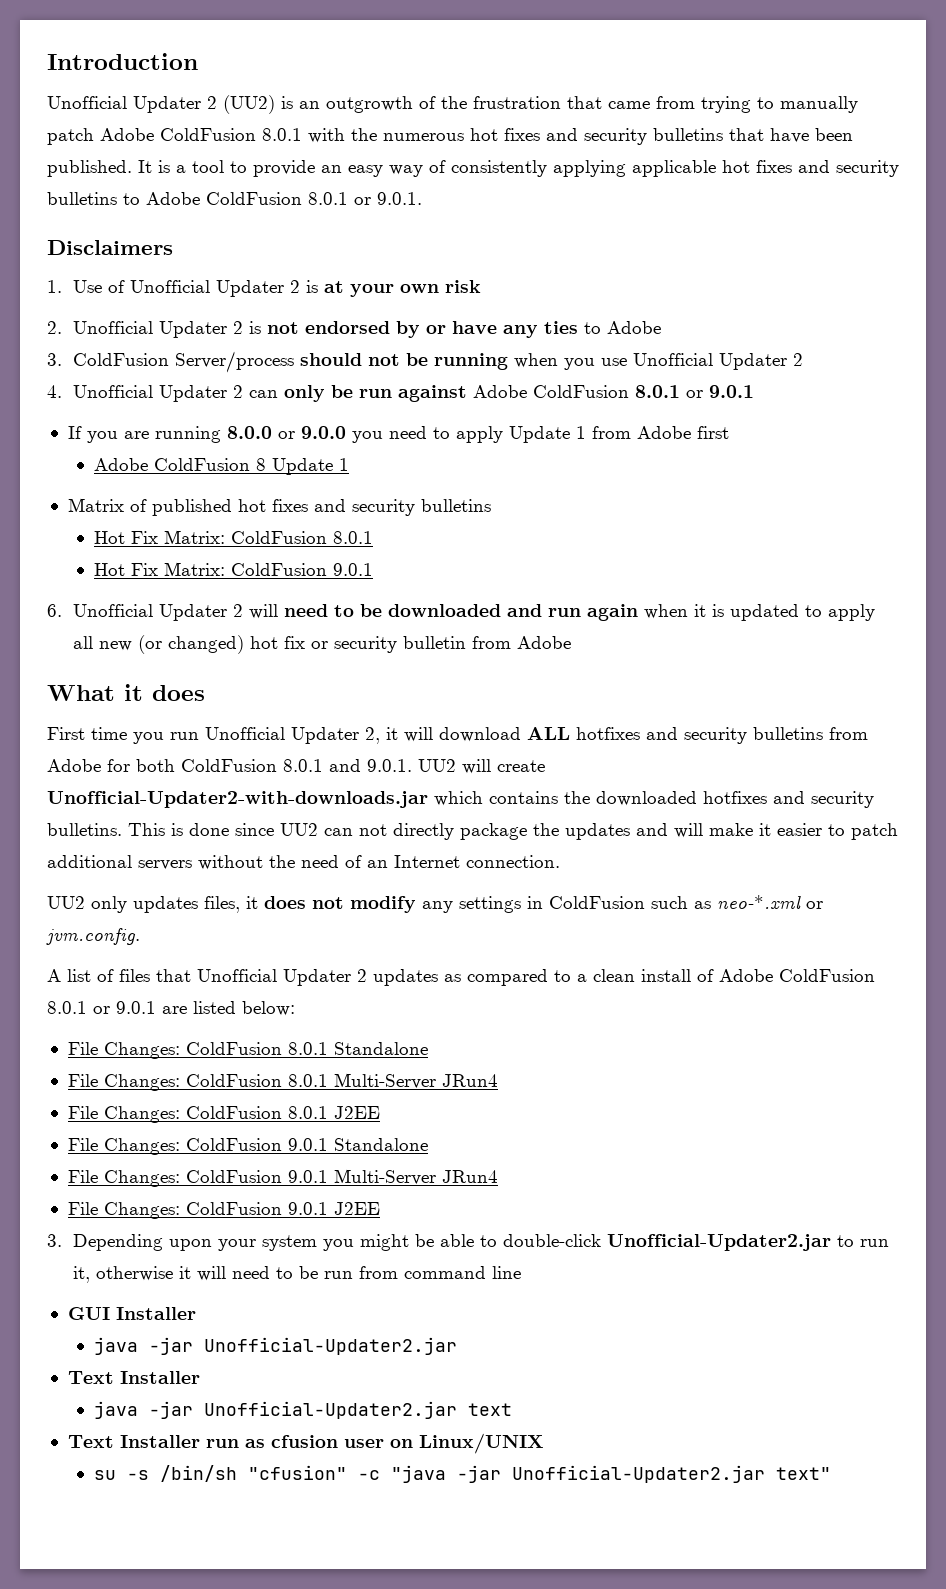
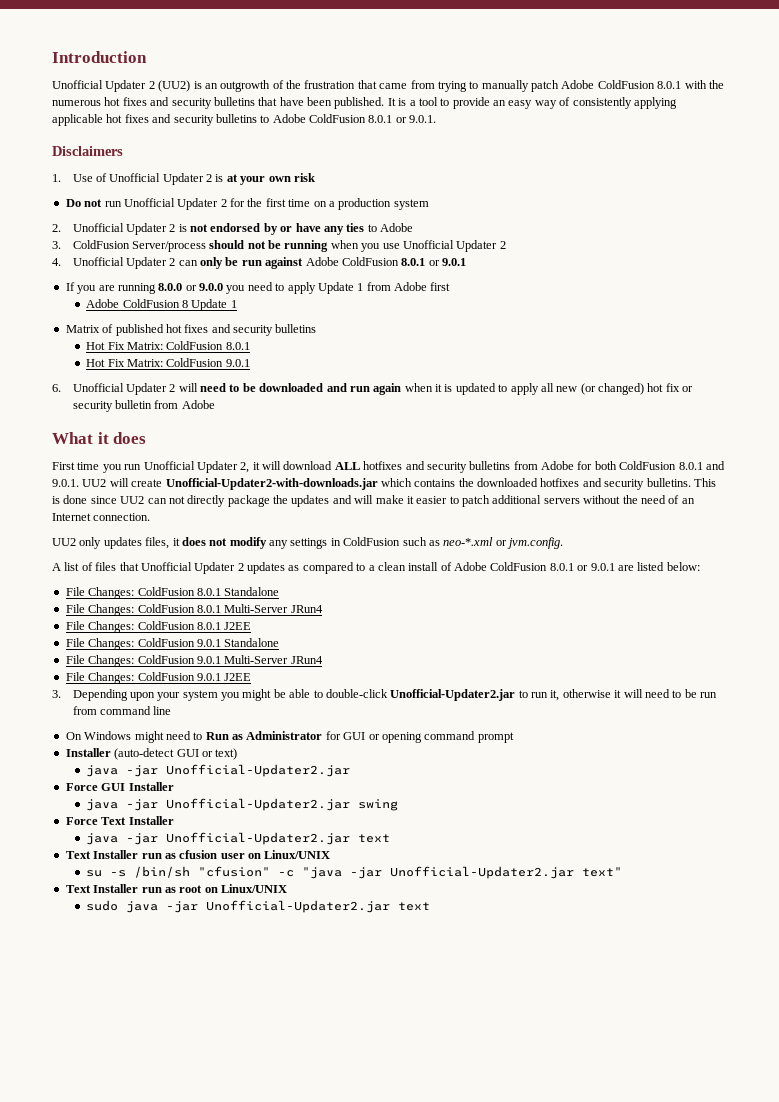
+ Do not run Unofficial Updater 2 for the first time on a production system
- GUI Installer
+ On Windows might need to Run as Administrator for GUI or opening command prompt
+ Installer (auto-detect GUI or text)
  java -jar Unofficial-Updater2.jar
- Text Installer
+ Force GUI Installer
+ java -jar Unofficial-Updater2.jar swing
+ Force Text Installer
+ Text Installer run as root on Linux/UNIX
+ sudo java -jar Unofficial-Updater2.jar text

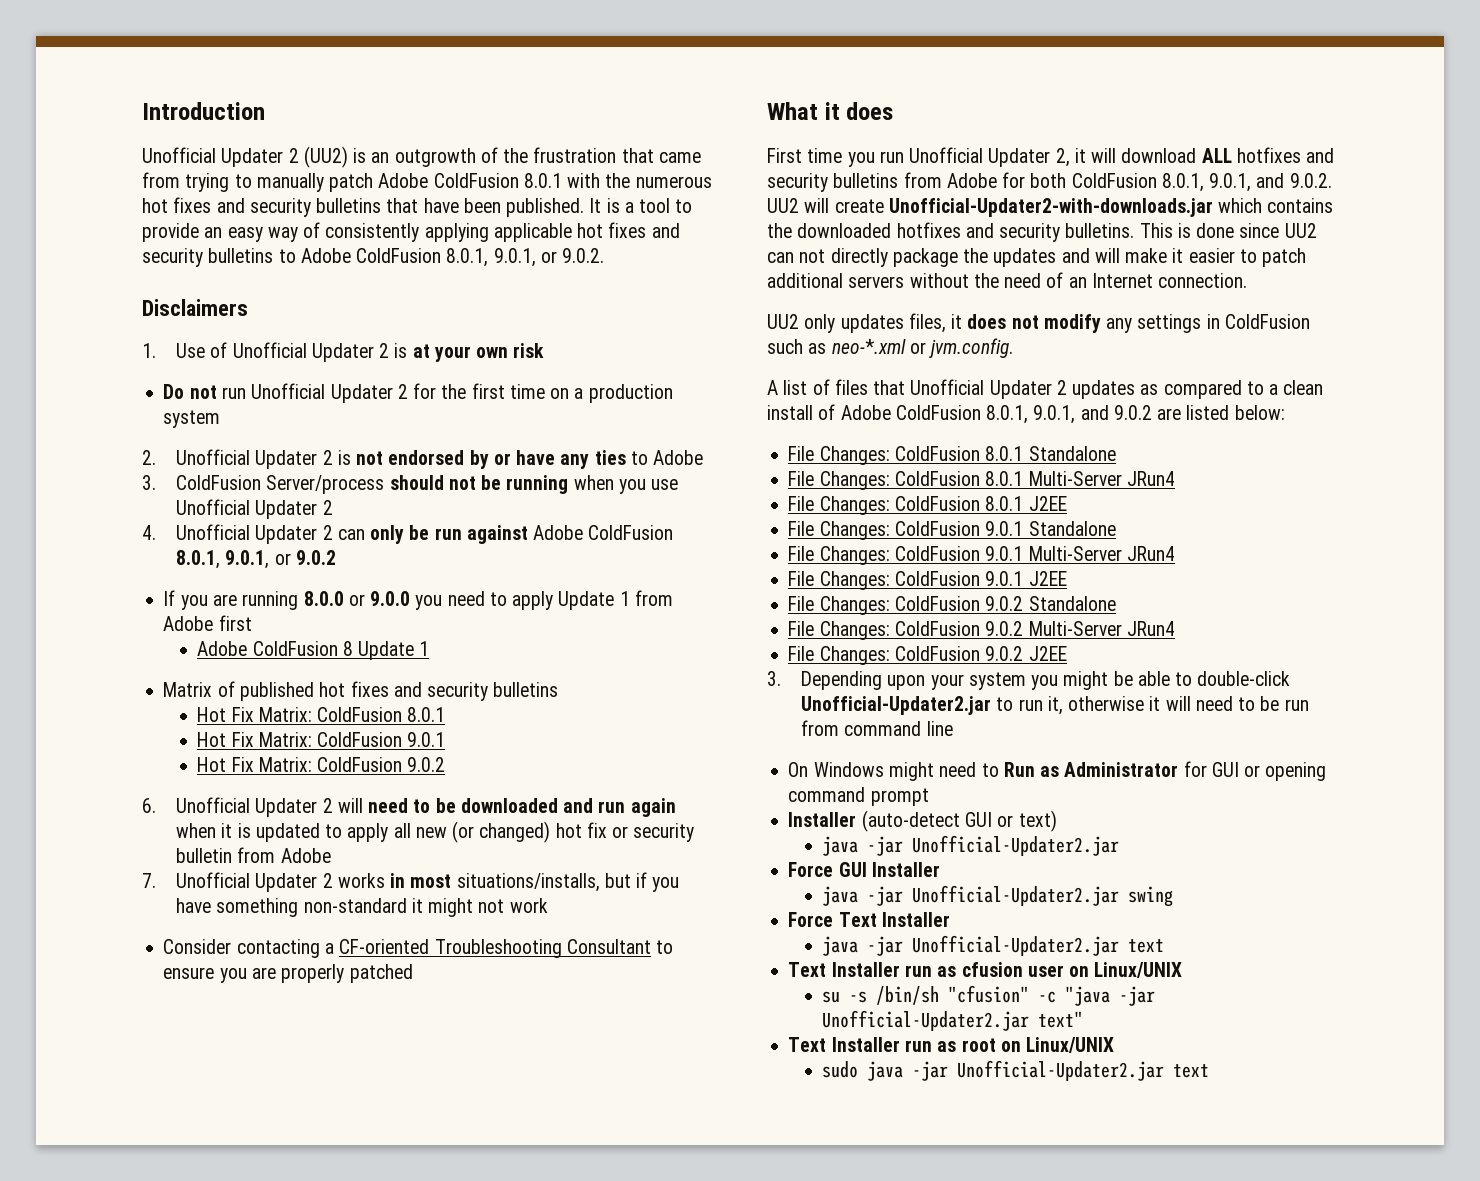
- It is a tool to provide an easy way of consistently applying applicable hot fixes and security bulletins to Adobe ColdFusion 8.0.1 or 9.0.1.
+ It is a tool to provide an easy way of consistently applying applicable hot fixes and security bulletins to Adobe ColdFusion 8.0.1, 9.0.1, or 9.0.2.
- 4. Unofficial Updater 2 can only be run against Adobe ColdFusion 8.0.1 or 9.0.1
+ 4. Unofficial Updater 2 can only be run against Adobe ColdFusion 8.0.1, 9.0.1, or 9.0.2
+ Hot Fix Matrix: ColdFusion 9.0.2
+ 7. Unofficial Updater 2 works in most situations/installs, but if you have something non-standard it might not work
+ Consider contacting a CF-oriented Troubleshooting Consultant to ensure you are properly patched
- First time you run Unofficial Updater 2, it will download ALL hotfixes and security bulletins from Adobe for both ColdFusion 8.0.1 and 9.0.1. UU2 will create Unofficial-Updater2-with-downloads.jar which contains the downloaded hotfixes and security bulletins.
+ First time you run Unofficial Updater 2, it will download ALL hotfixes and security bulletins from Adobe for both ColdFusion 8.0.1, 9.0.1, and 9.0.2. UU2 will create Unofficial-Updater2-with-downloads.jar which contains the downloaded hotfixes and security bulletins.
- A list of files that Unofficial Updater 2 updates as compared to a clean install of Adobe ColdFusion 8.0.1 or 9.0.1 are listed below:
+ A list of files that Unofficial Updater 2 updates as compared to a clean install of Adobe ColdFusion 8.0.1, 9.0.1, and 9.0.2 are listed below:
+ File Changes: ColdFusion 9.0.2 Standalone
+ File Changes: ColdFusion 9.0.2 Multi-Server JRun4
+ File Changes: ColdFusion 9.0.2 J2EE

